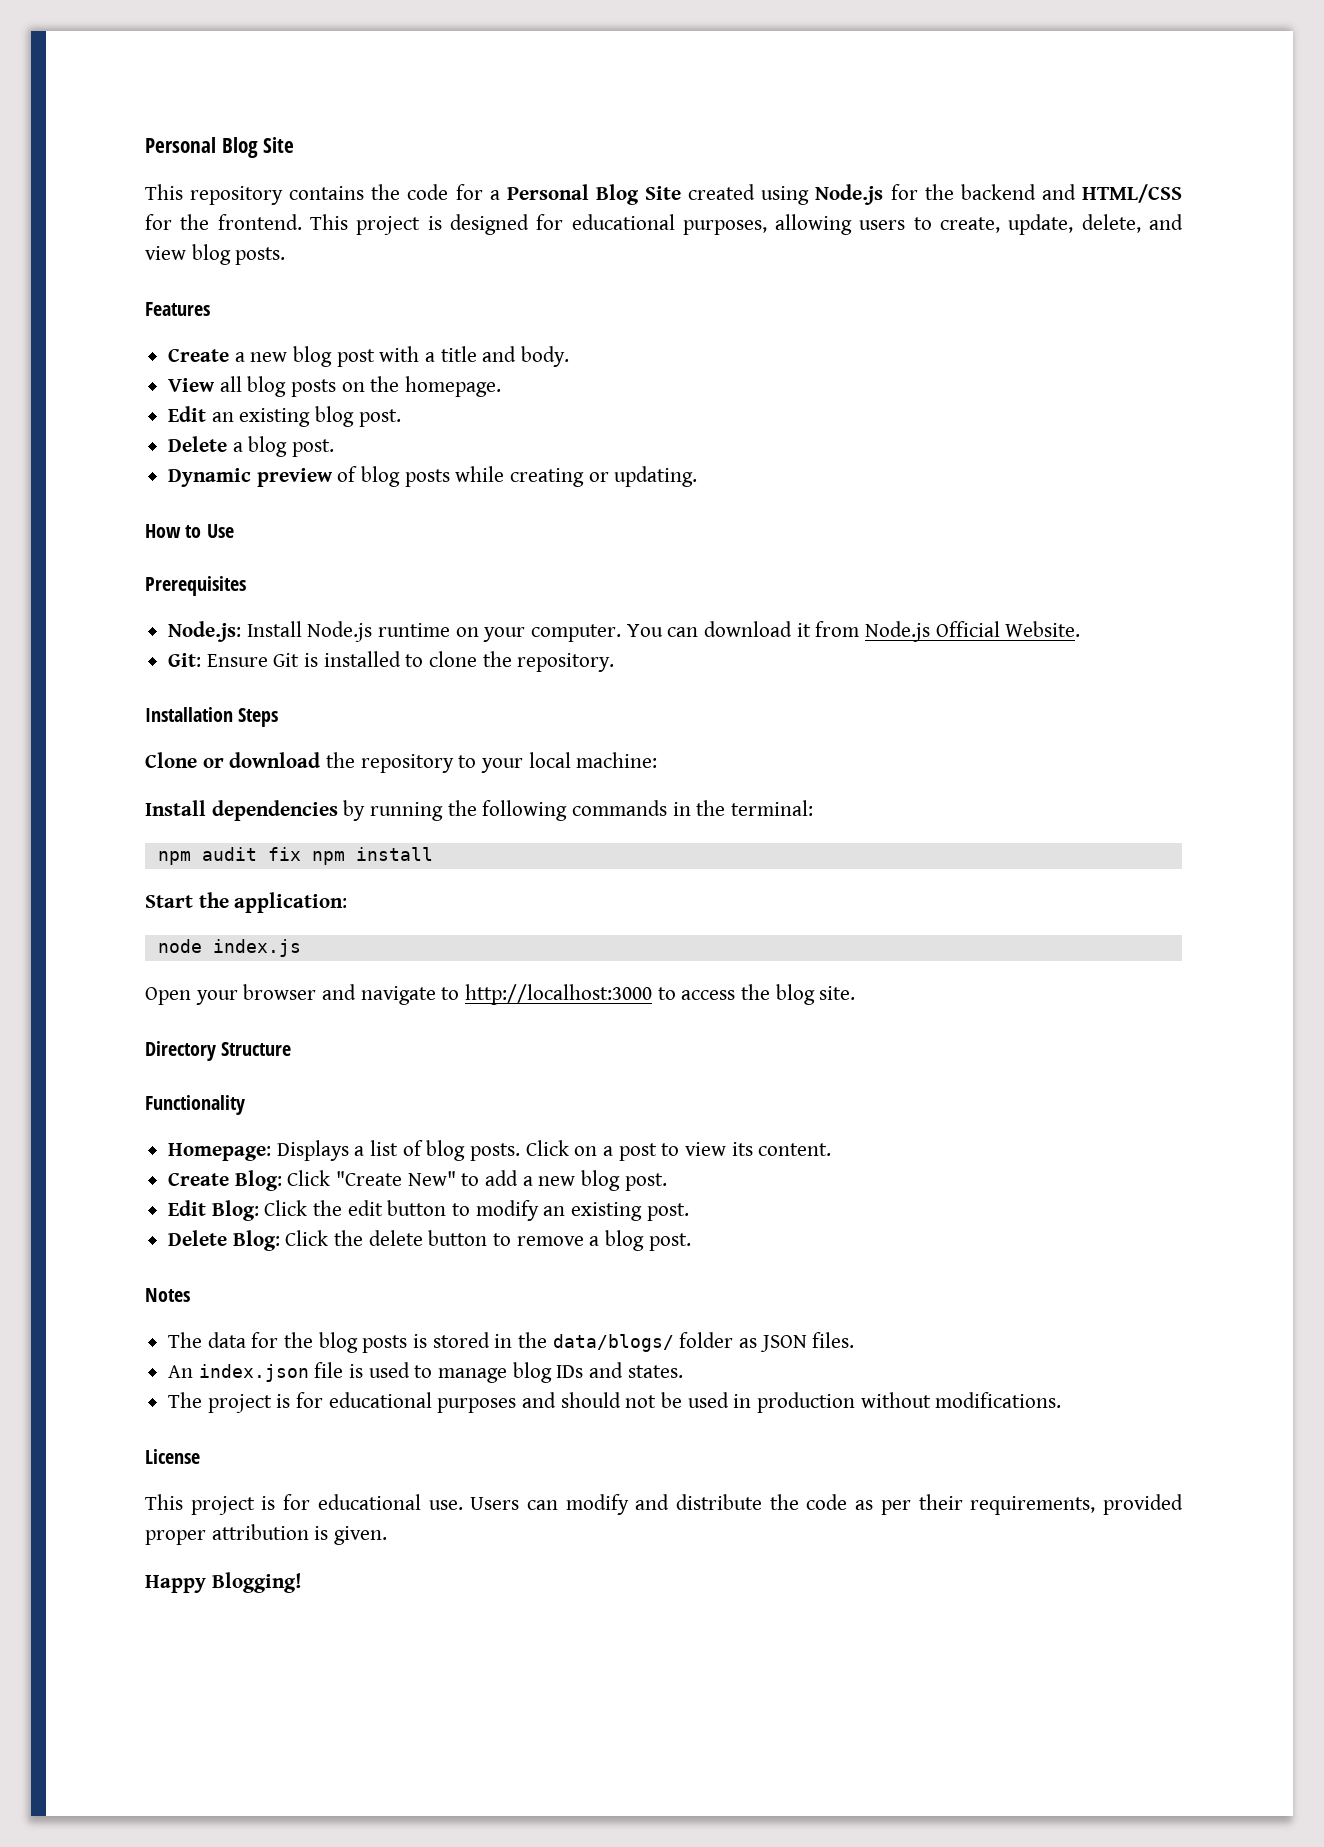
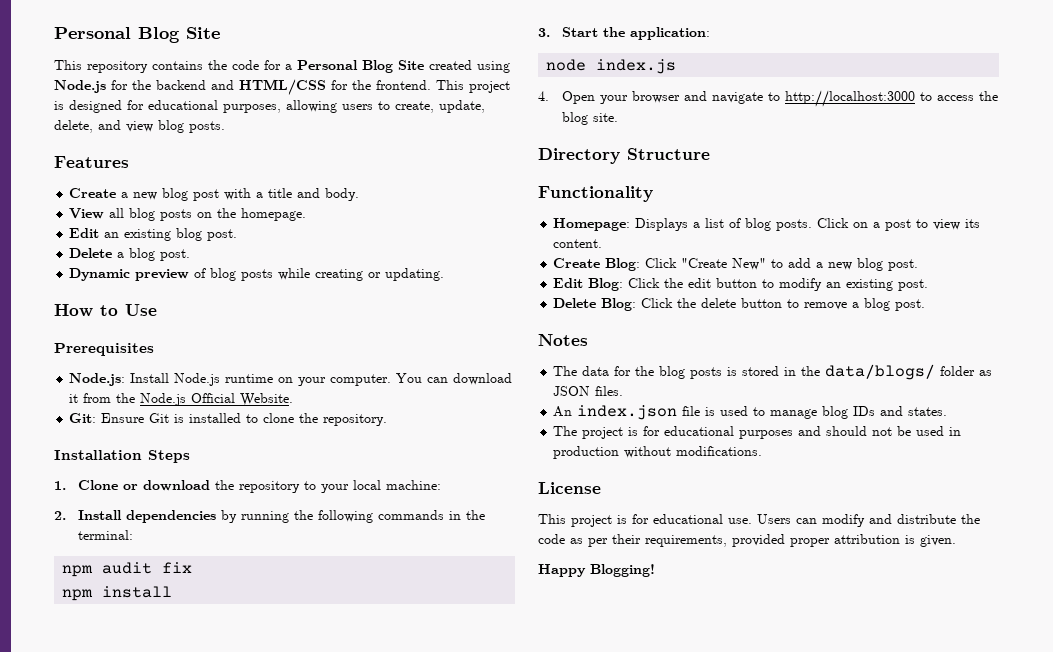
- You can download it from Node.js Official Website.
+ You can download it from the Node.js Official Website.
- Clone or download the repository to your local machine:
+ 1. Clone or download the repository to your local machine:
- Install dependencies by running the following commands in the terminal:
+ 2. Install dependencies by running the following commands in the terminal:
- npm audit fix npm install
+ npm audit fix
+ npm install
- Start the application:
+ 3. Start the application:
- Open your browser and navigate to http://localhost:3000 to access the blog site.
+ 4. Open your browser and navigate to http://localhost:3000 to access the blog site.

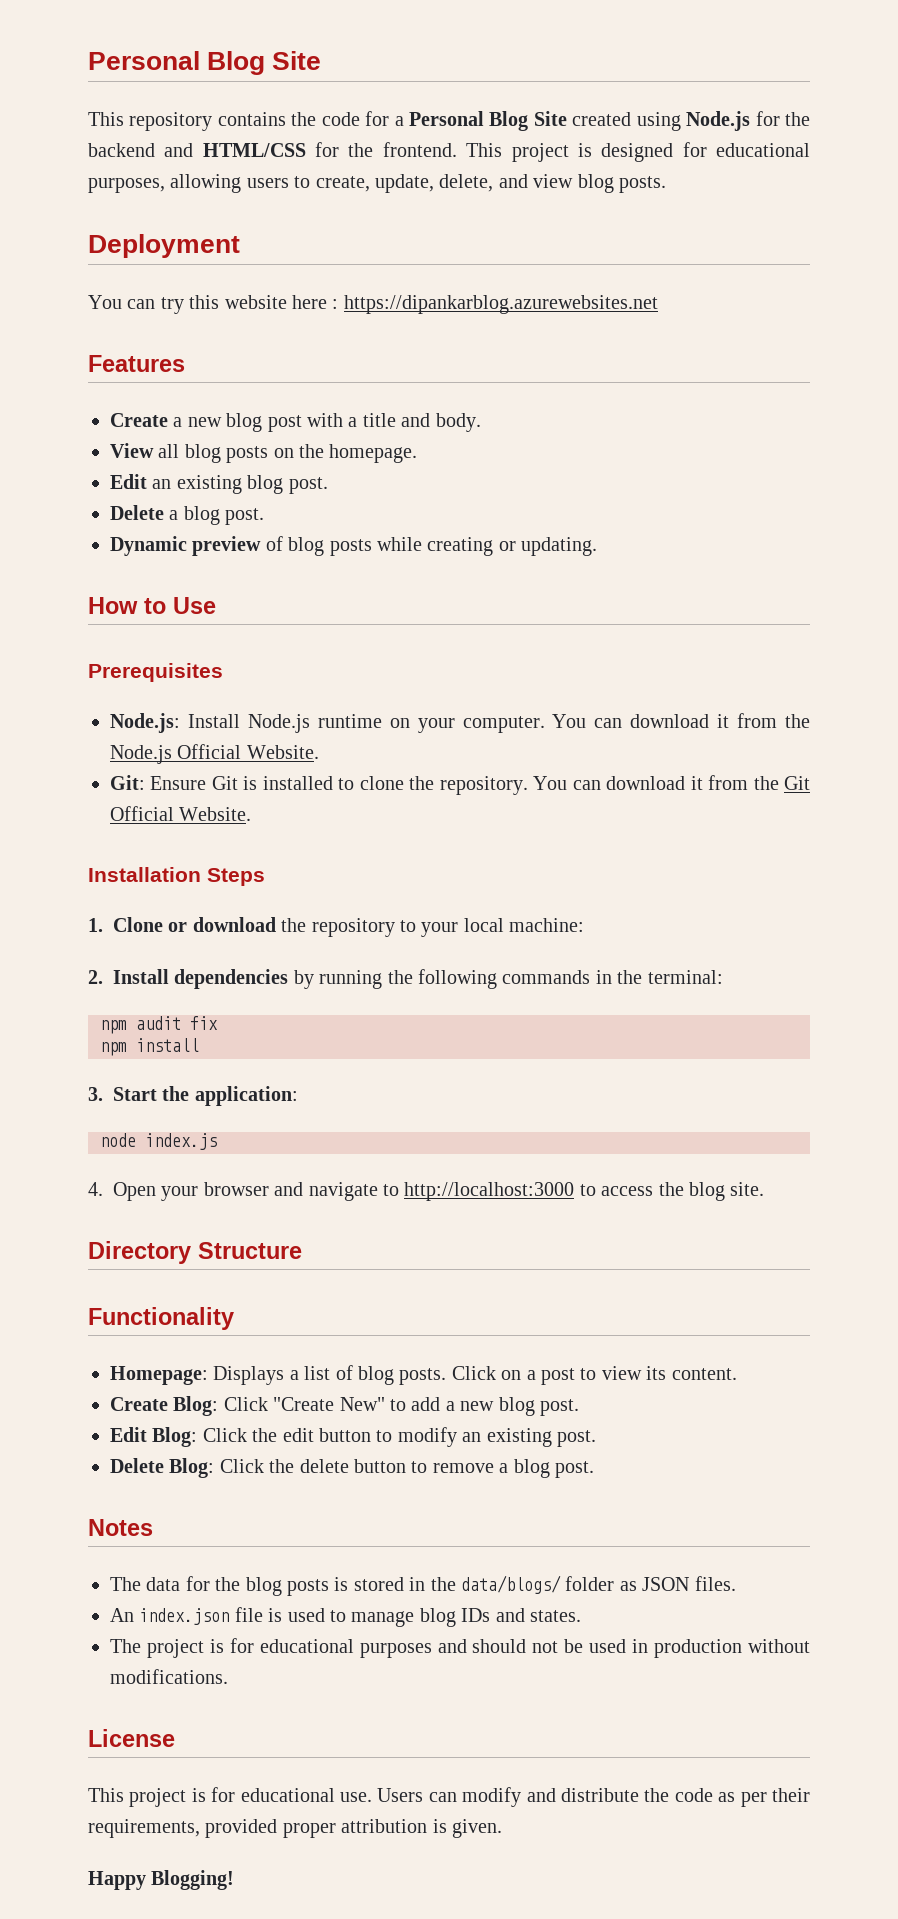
+ Deployment
+ You can try this website here : https://dipankarblog.azurewebsites.net
+ You can download it from the Git Official Website.

